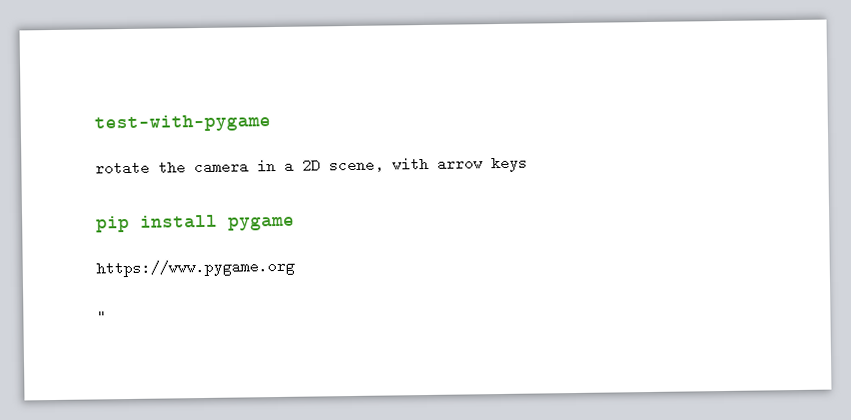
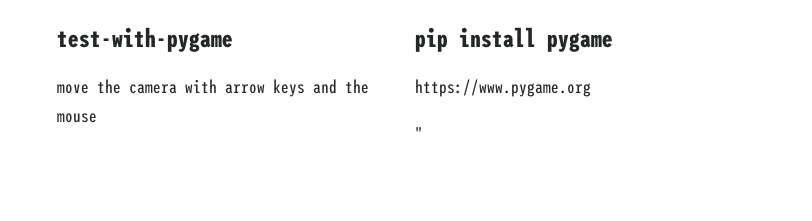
- rotate the camera in a 2D scene, with arrow keys
+ move the camera with arrow keys and the mouse

